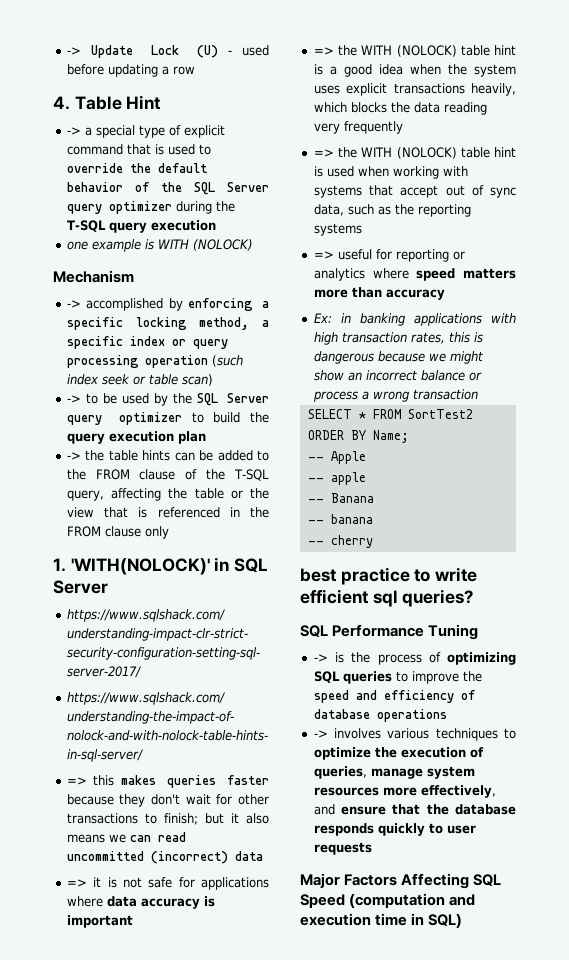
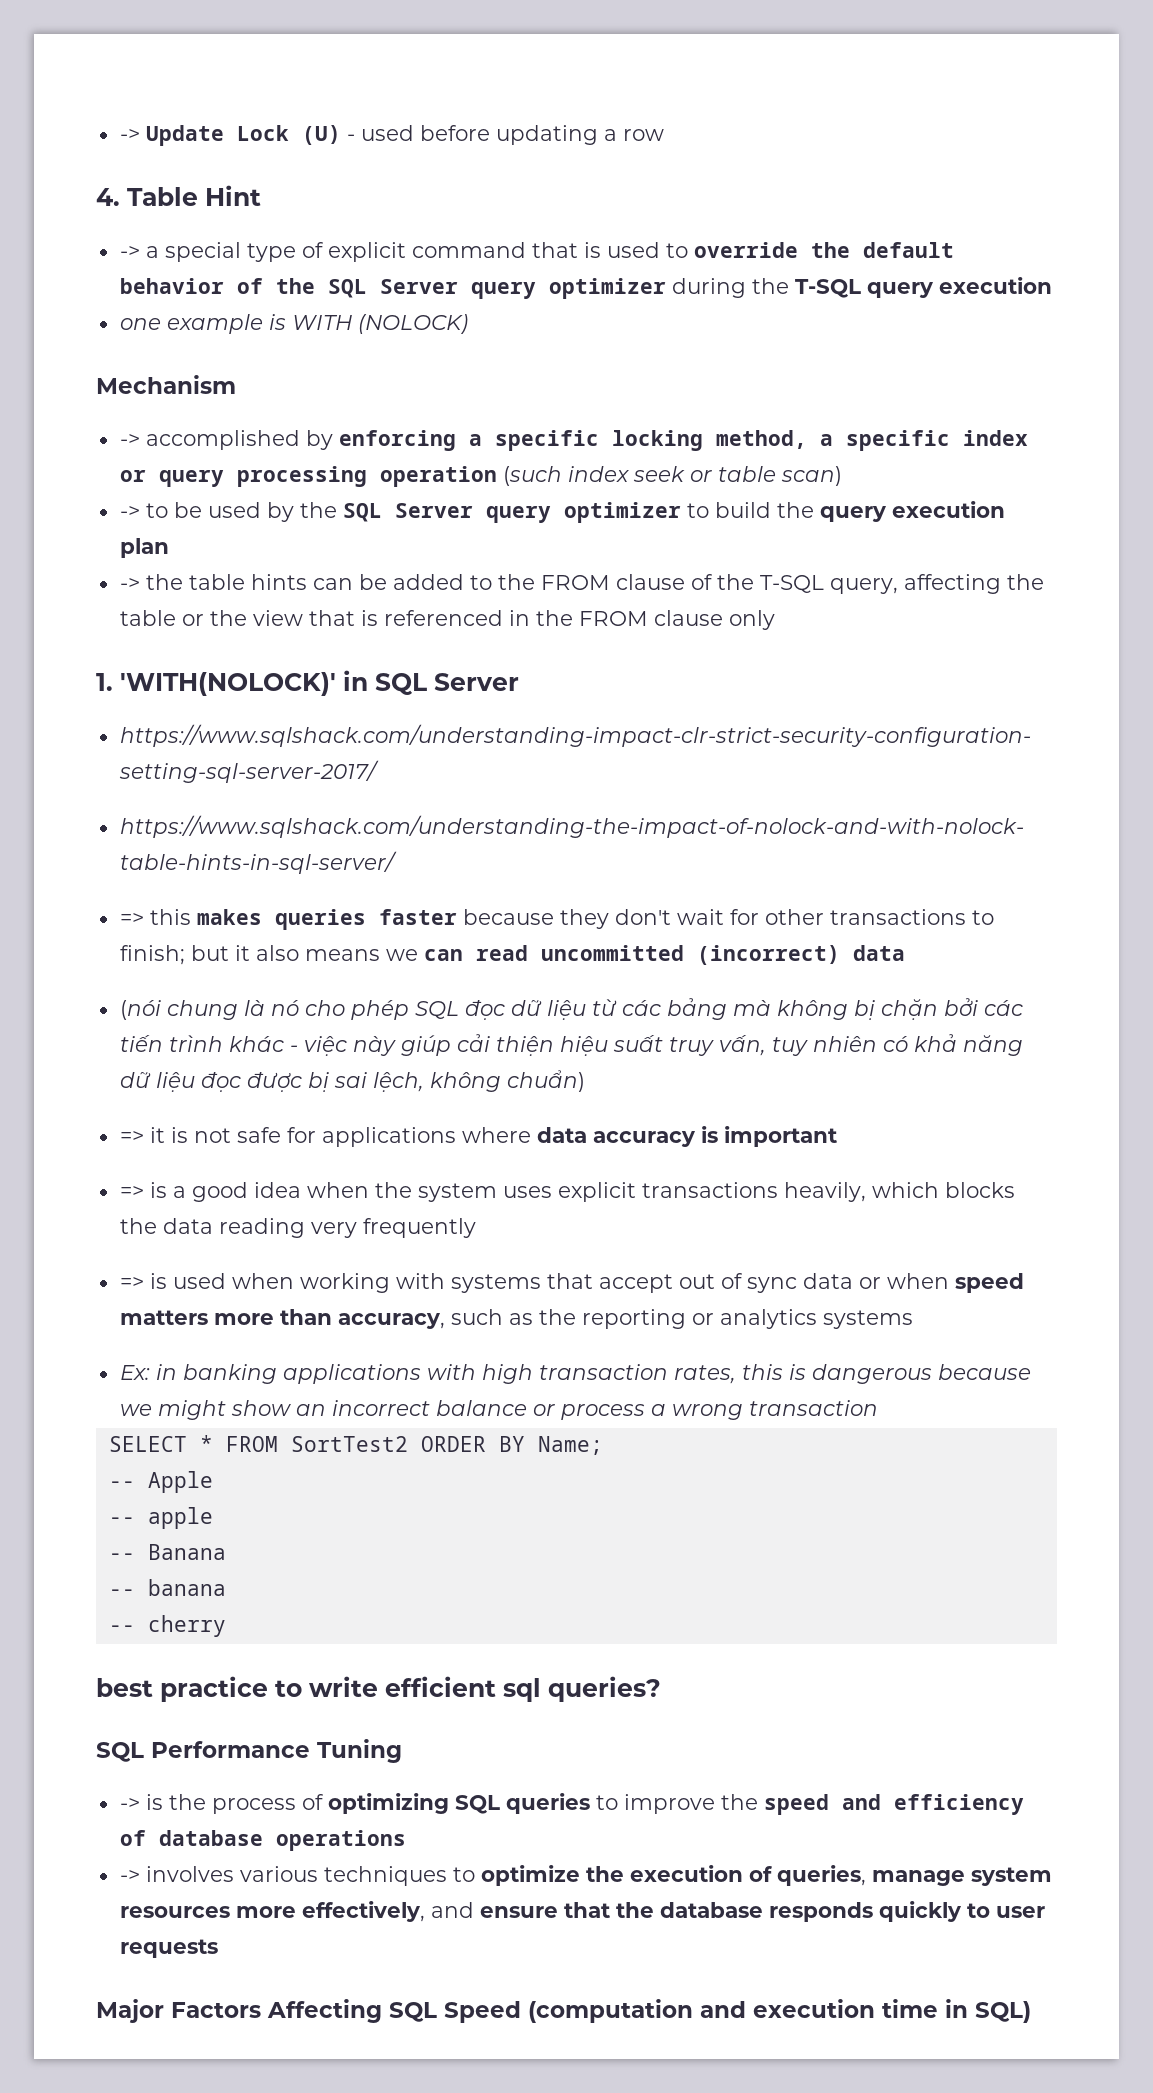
+ (nói chung là nó cho phép SQL đọc dữ liệu từ các bảng mà không bị chặn bởi các tiến trình khác - việc này giúp cải thiện hiệu suất truy vấn, tuy nhiên có khả năng dữ liệu đọc được bị sai lệch, không chuẩn)
- => the WITH (NOLOCK) table hint is a good idea when the system uses explicit transactions heavily, which blocks the data reading very frequently
+ => is a good idea when the system uses explicit transactions heavily, which blocks the data reading very frequently
- => the WITH (NOLOCK) table hint is used when working with systems that accept out of sync data, such as the reporting systems
- => useful for reporting or analytics where speed matters more than accuracy
+ => is used when working with systems that accept out of sync data or when speed matters more than accuracy, such as the reporting or analytics systems

